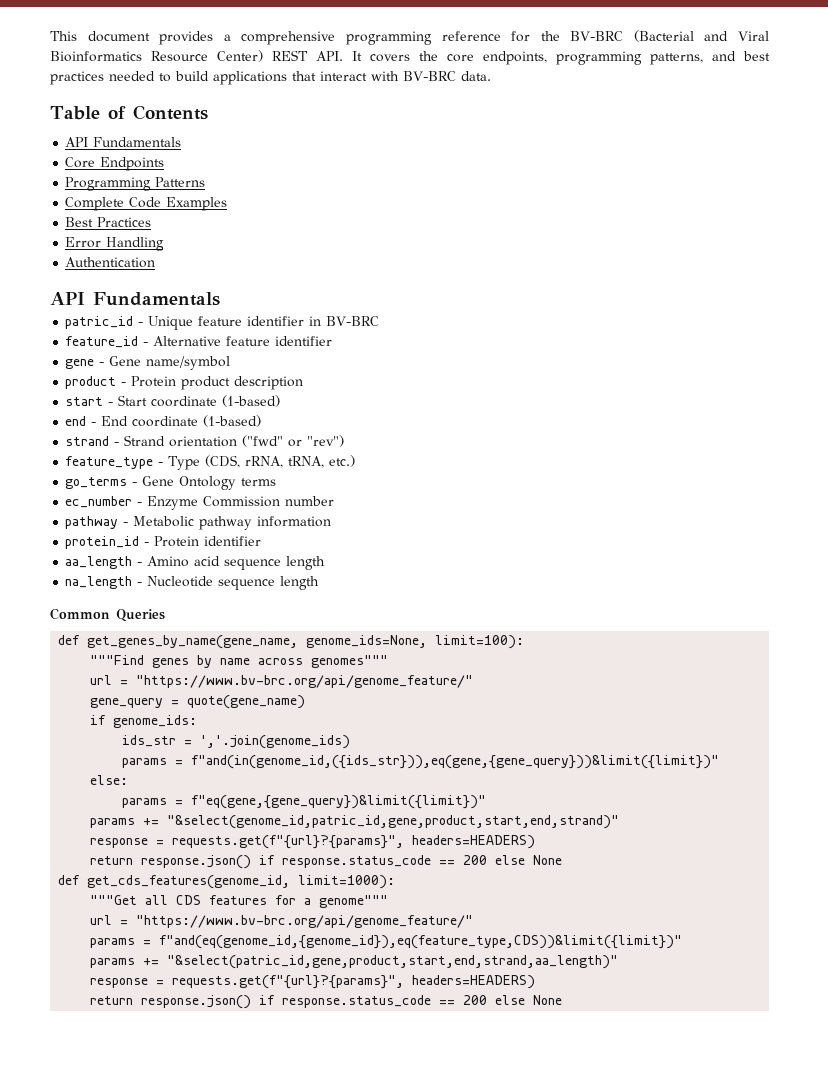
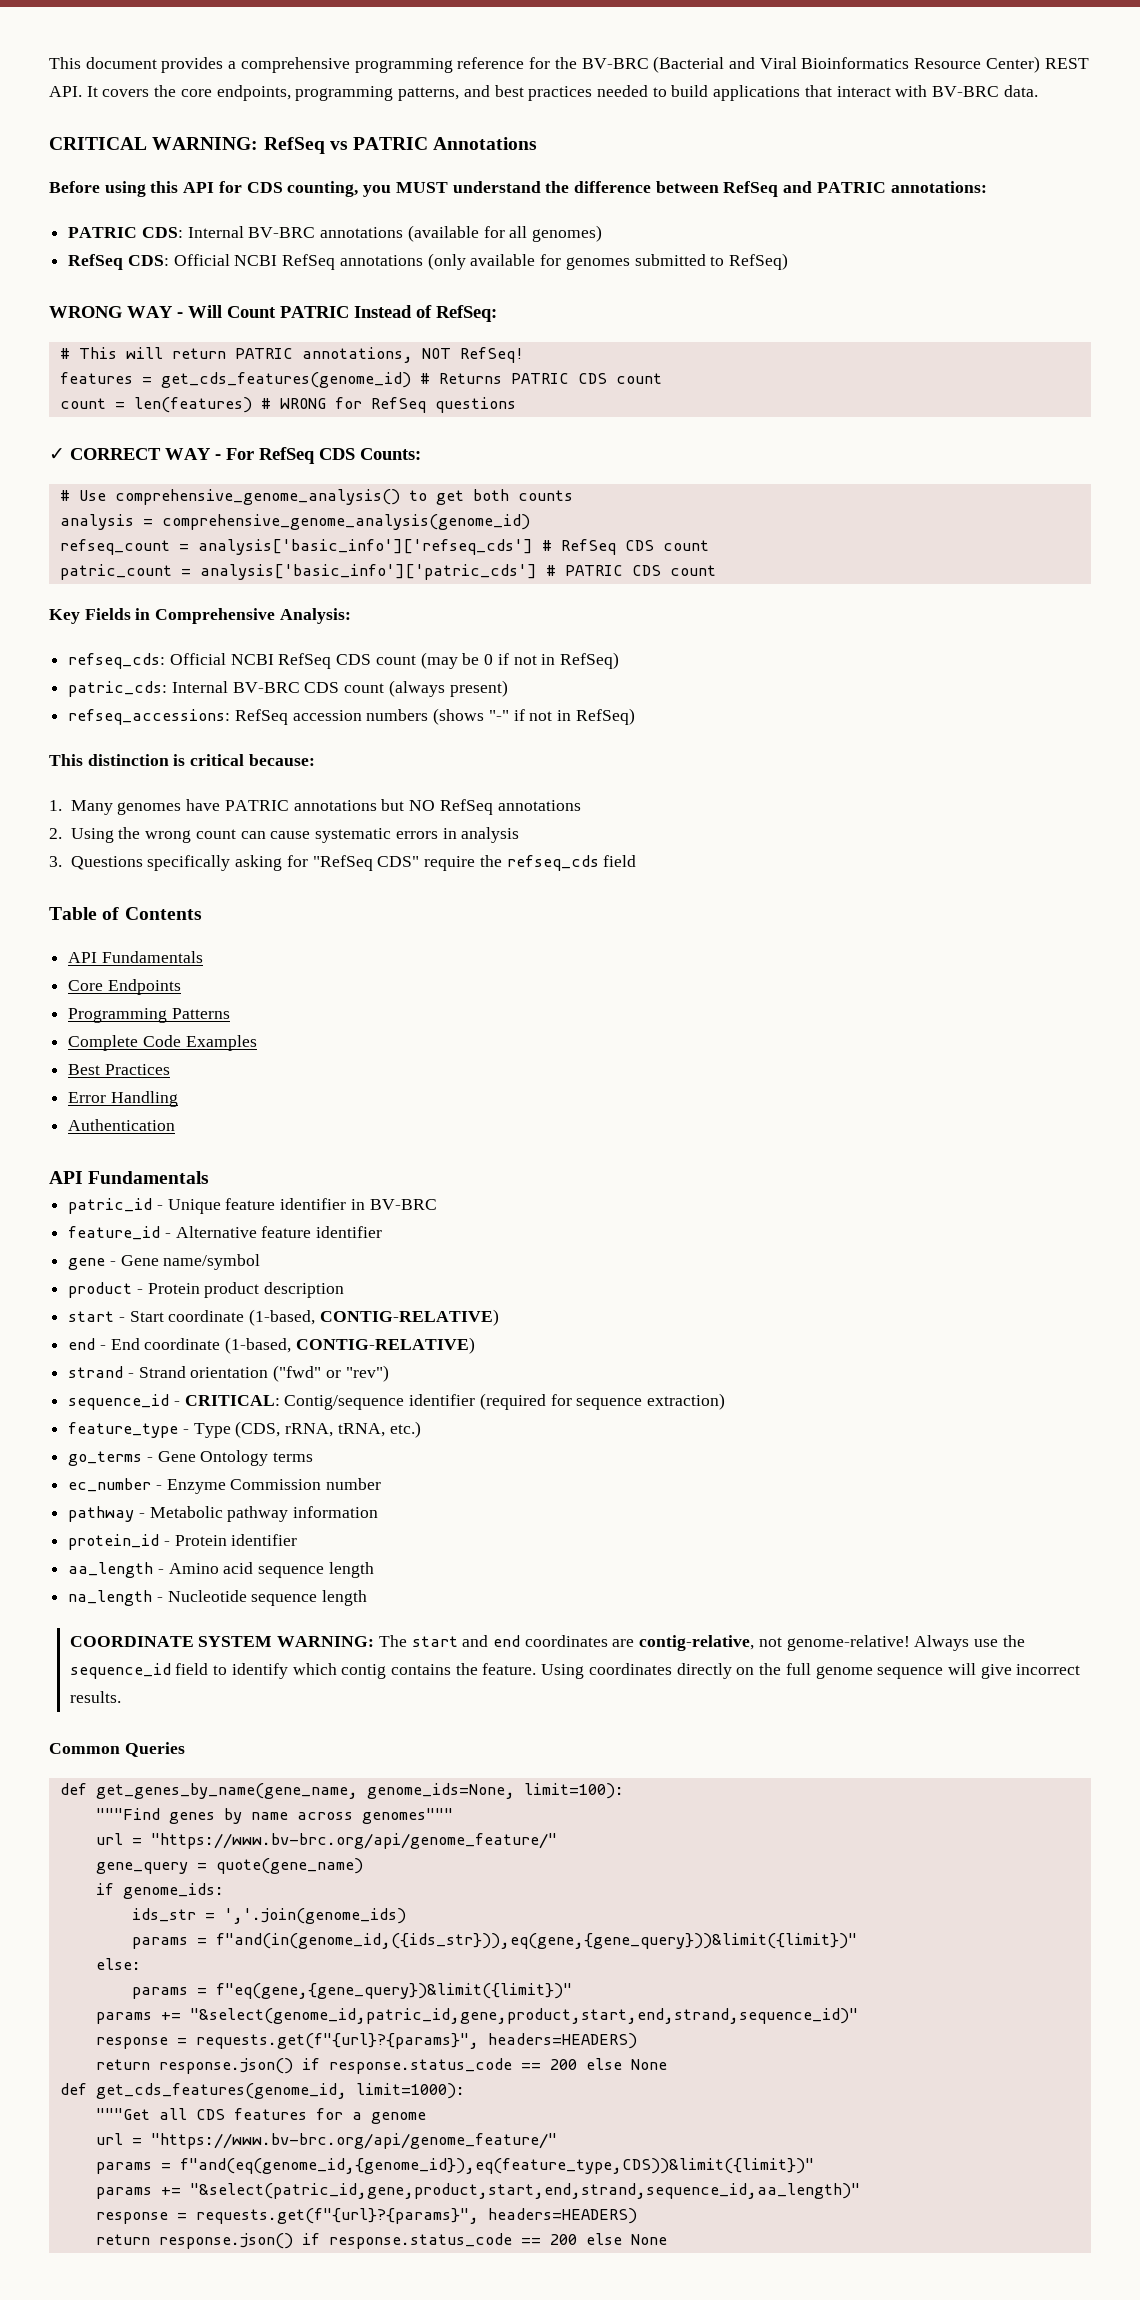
+ CRITICAL WARNING: RefSeq vs PATRIC Annotations
+ Before using this API for CDS counting, you MUST understand the difference between RefSeq and PATRIC annotations:
+ PATRIC CDS: Internal BV-BRC annotations (available for all genomes)
+ RefSeq CDS: Official NCBI RefSeq annotations (only available for genomes submitted to RefSeq)
+ WRONG WAY - Will Count PATRIC Instead of RefSeq:
+ # This will return PATRIC annotations, NOT RefSeq!
+ features = get_cds_features(genome_id) # Returns PATRIC CDS count
+ count = len(features) # WRONG for RefSeq questions
+ ✓ CORRECT WAY - For RefSeq CDS Counts:
+ # Use comprehensive_genome_analysis() to get both counts
+ analysis = comprehensive_genome_analysis(genome_id)
+ refseq_count = analysis['basic_info']['refseq_cds'] # RefSeq CDS count
+ patric_count = analysis['basic_info']['patric_cds'] # PATRIC CDS count
+ Key Fields in Comprehensive Analysis:
+ refseq_cds: Official NCBI RefSeq CDS count (may be 0 if not in RefSeq)
+ patric_cds: Internal BV-BRC CDS count (always present)
+ refseq_accessions: RefSeq accession numbers (shows "-" if not in RefSeq)
+ This distinction is critical because:
+ 1. Many genomes have PATRIC annotations but NO RefSeq annotations
+ 2. Using the wrong count can cause systematic errors in analysis
+ 3. Questions specifically asking for "RefSeq CDS" require the refseq_cds field
- start - Start coordinate (1-based)
+ start - Start coordinate (1-based, CONTIG-RELATIVE)
- end - End coordinate (1-based)
+ end - End coordinate (1-based, CONTIG-RELATIVE)
+ sequence_id - CRITICAL: Contig/sequence identifier (required for sequence extraction)
+ COORDINATE SYSTEM WARNING: The start and end coordinates are contig-relative, not genome-relative! Always use the sequence_id field to identify which contig contains the feature. Using coordinates directly on the full genome sequence will give incorrect results.
- params += "&select(genome_id,patric_id,gene,product,start,end,strand)"
+ params += "&select(genome_id,patric_id,gene,product,start,end,strand,sequence_id)"
- """Get all CDS features for a genome"""
+ """Get all CDS features for a genome
- params += "&select(patric_id,gene,product,start,end,strand,aa_length)"
+ params += "&select(patric_id,gene,product,start,end,strand,sequence_id,aa_length)"

